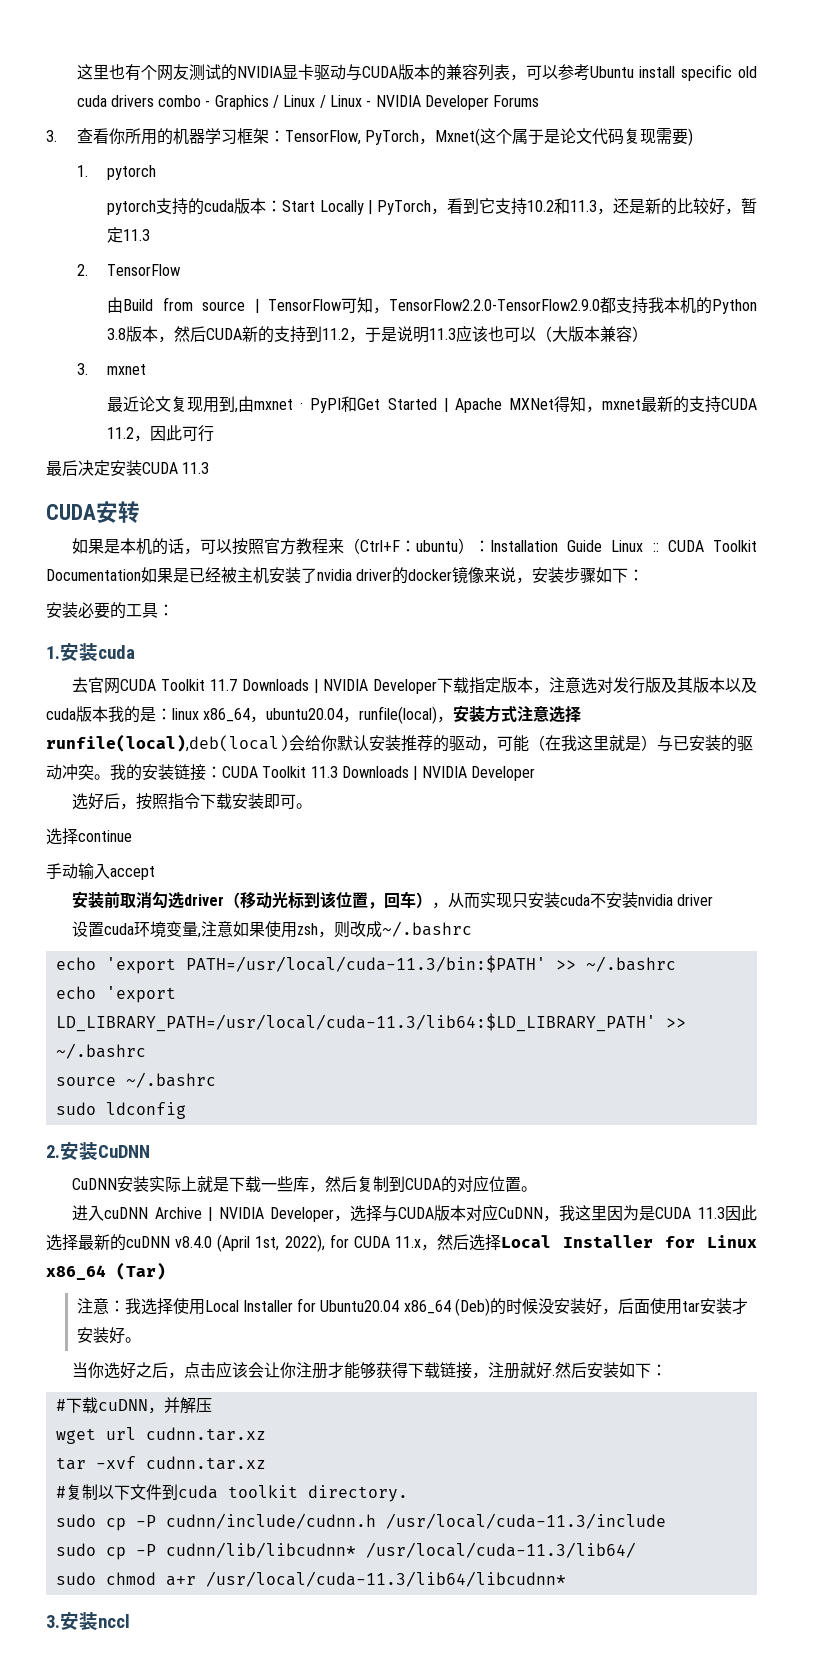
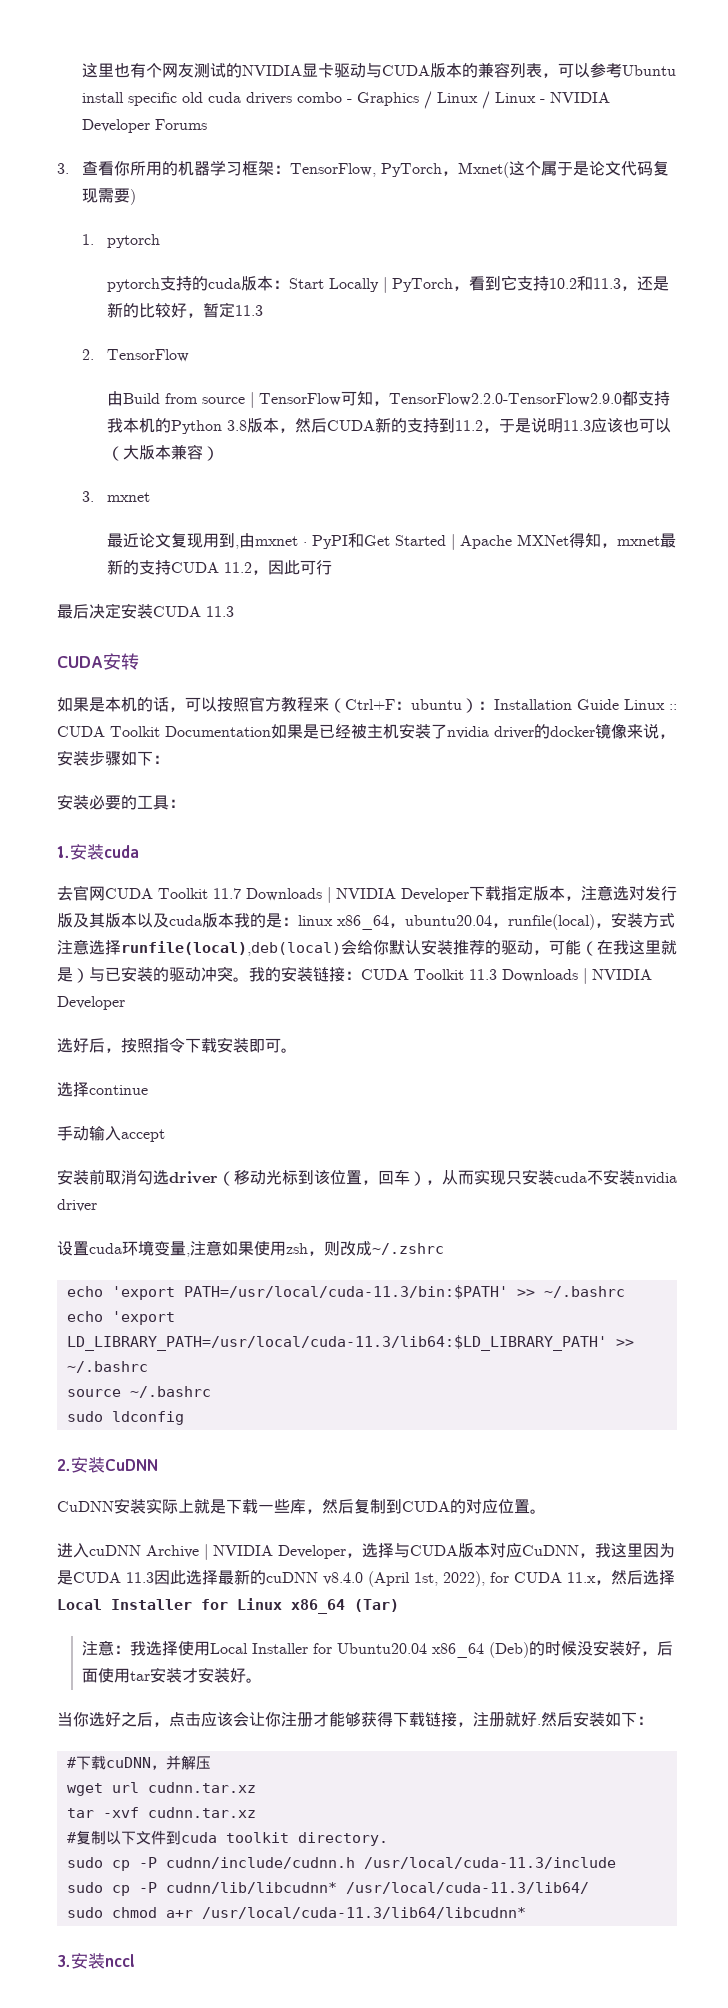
- 设置cuda环境变量,注意如果使用zsh，则改成~/.bashrc
+ 设置cuda环境变量,注意如果使用zsh，则改成~/.zshrc

